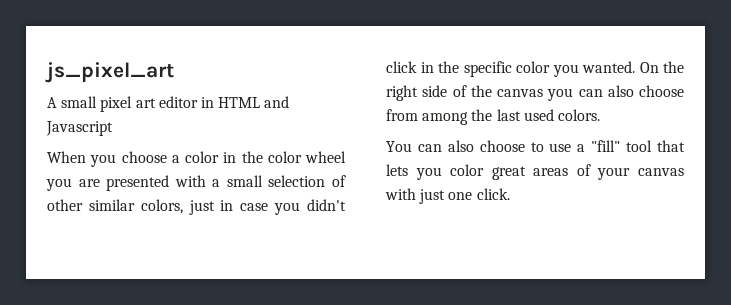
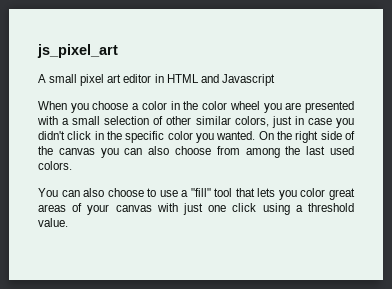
- You can also choose to use a "fill" tool that lets you color great areas of your canvas with just one click.
+ You can also choose to use a "fill" tool that lets you color great areas of your canvas with just one click using a threshold value.

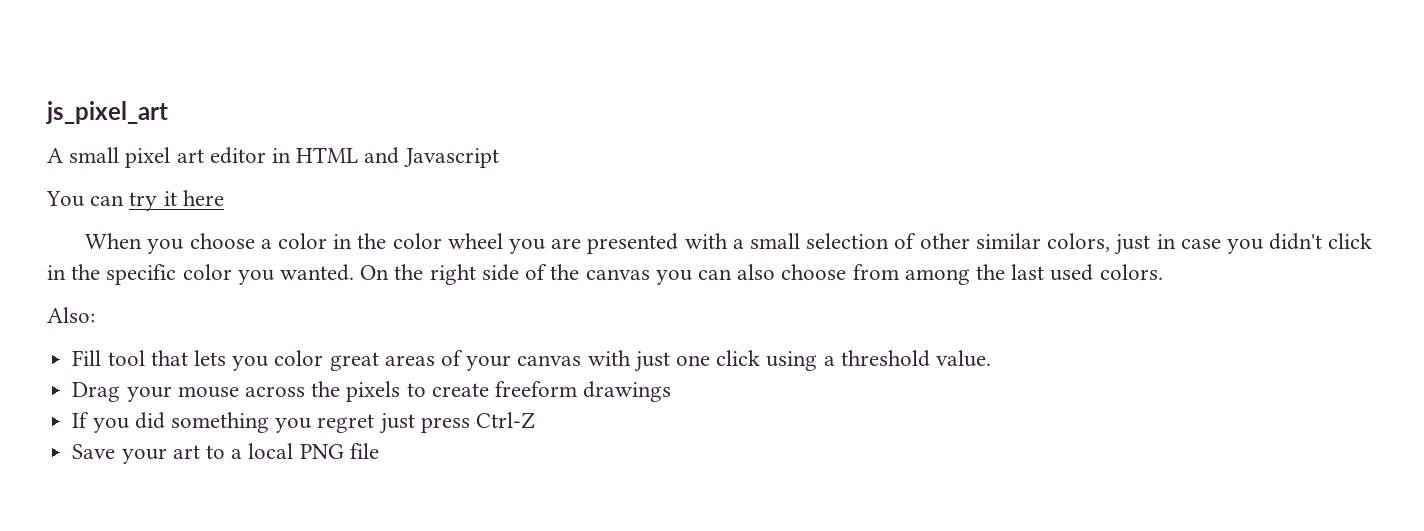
+ You can try it here
- You can also choose to use a "fill" tool that lets you color great areas of your canvas with just one click using a threshold value.
+ Also:
+ Fill tool that lets you color great areas of your canvas with just one click using a threshold value.
+ Drag your mouse across the pixels to create freeform drawings
+ If you did something you regret just press Ctrl-Z
+ Save your art to a local PNG file

